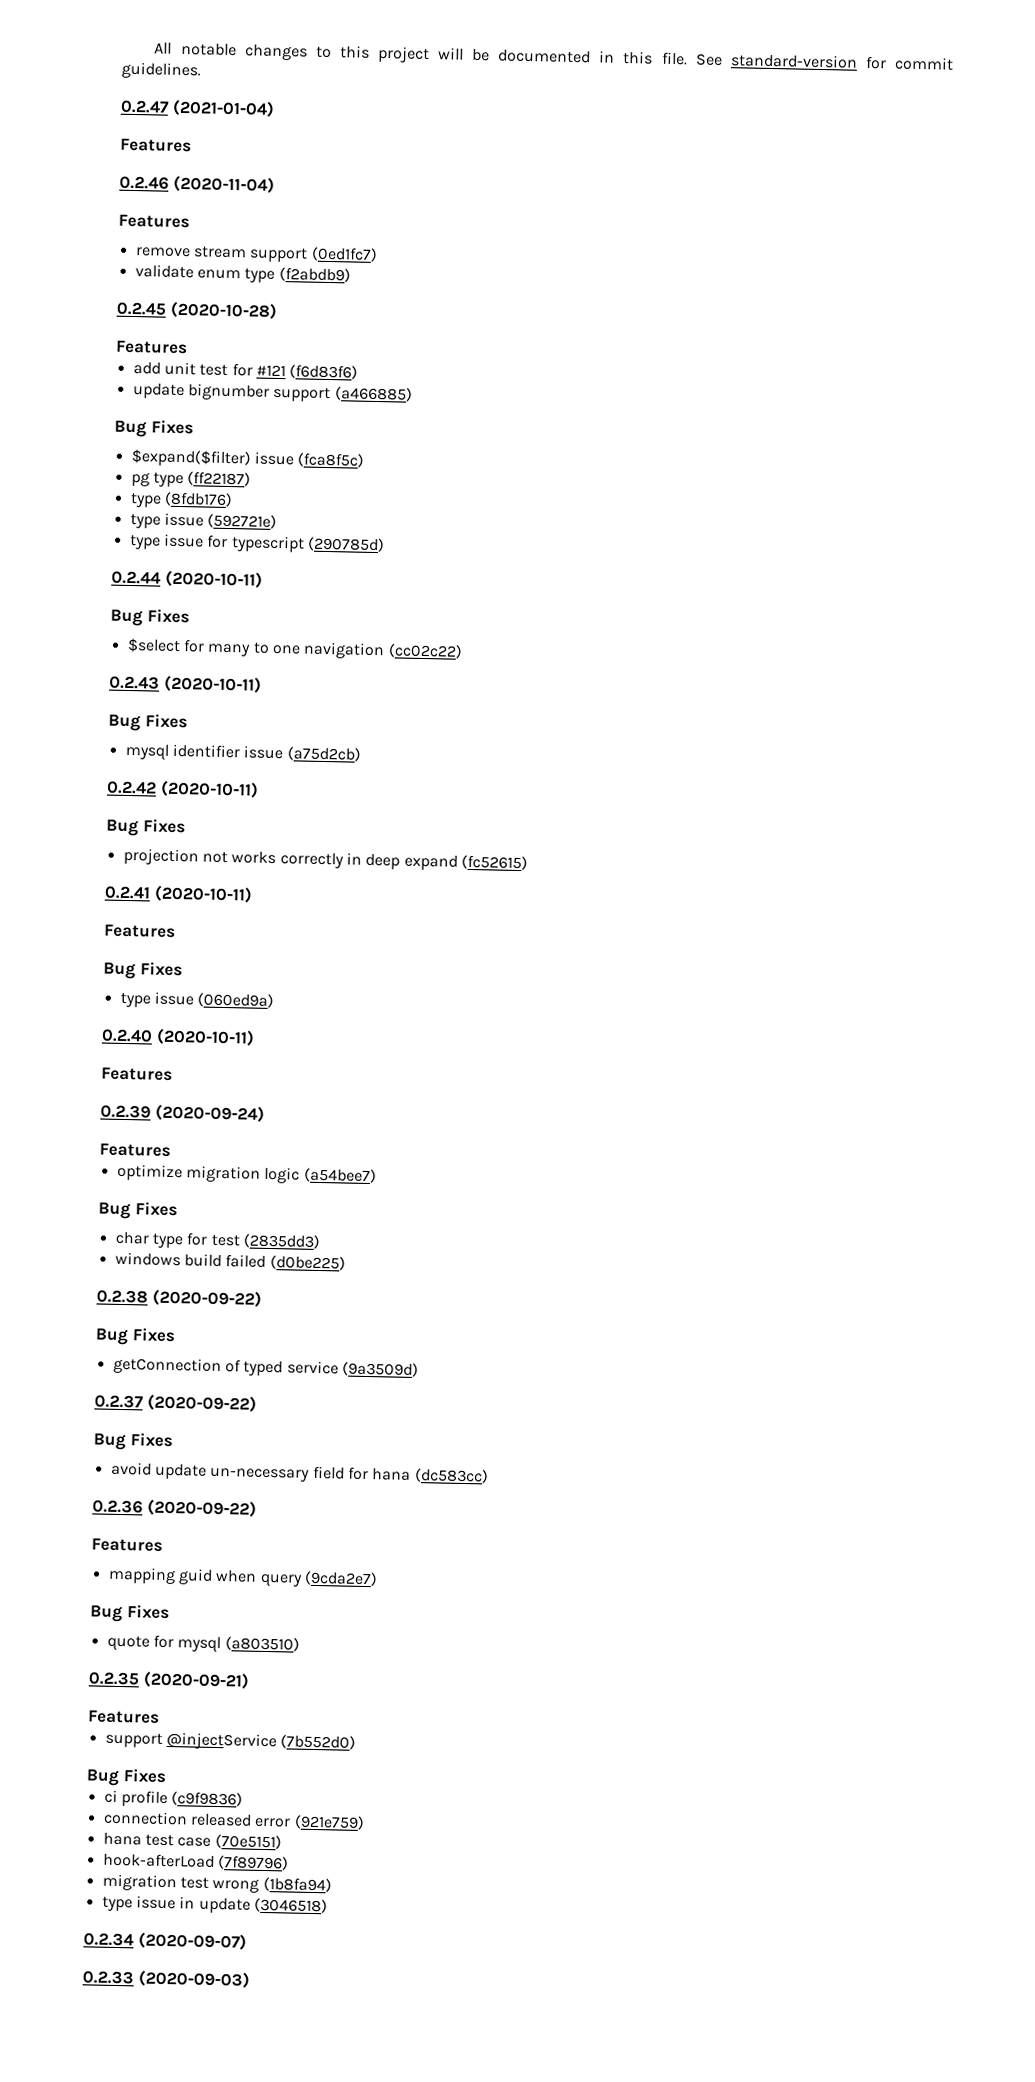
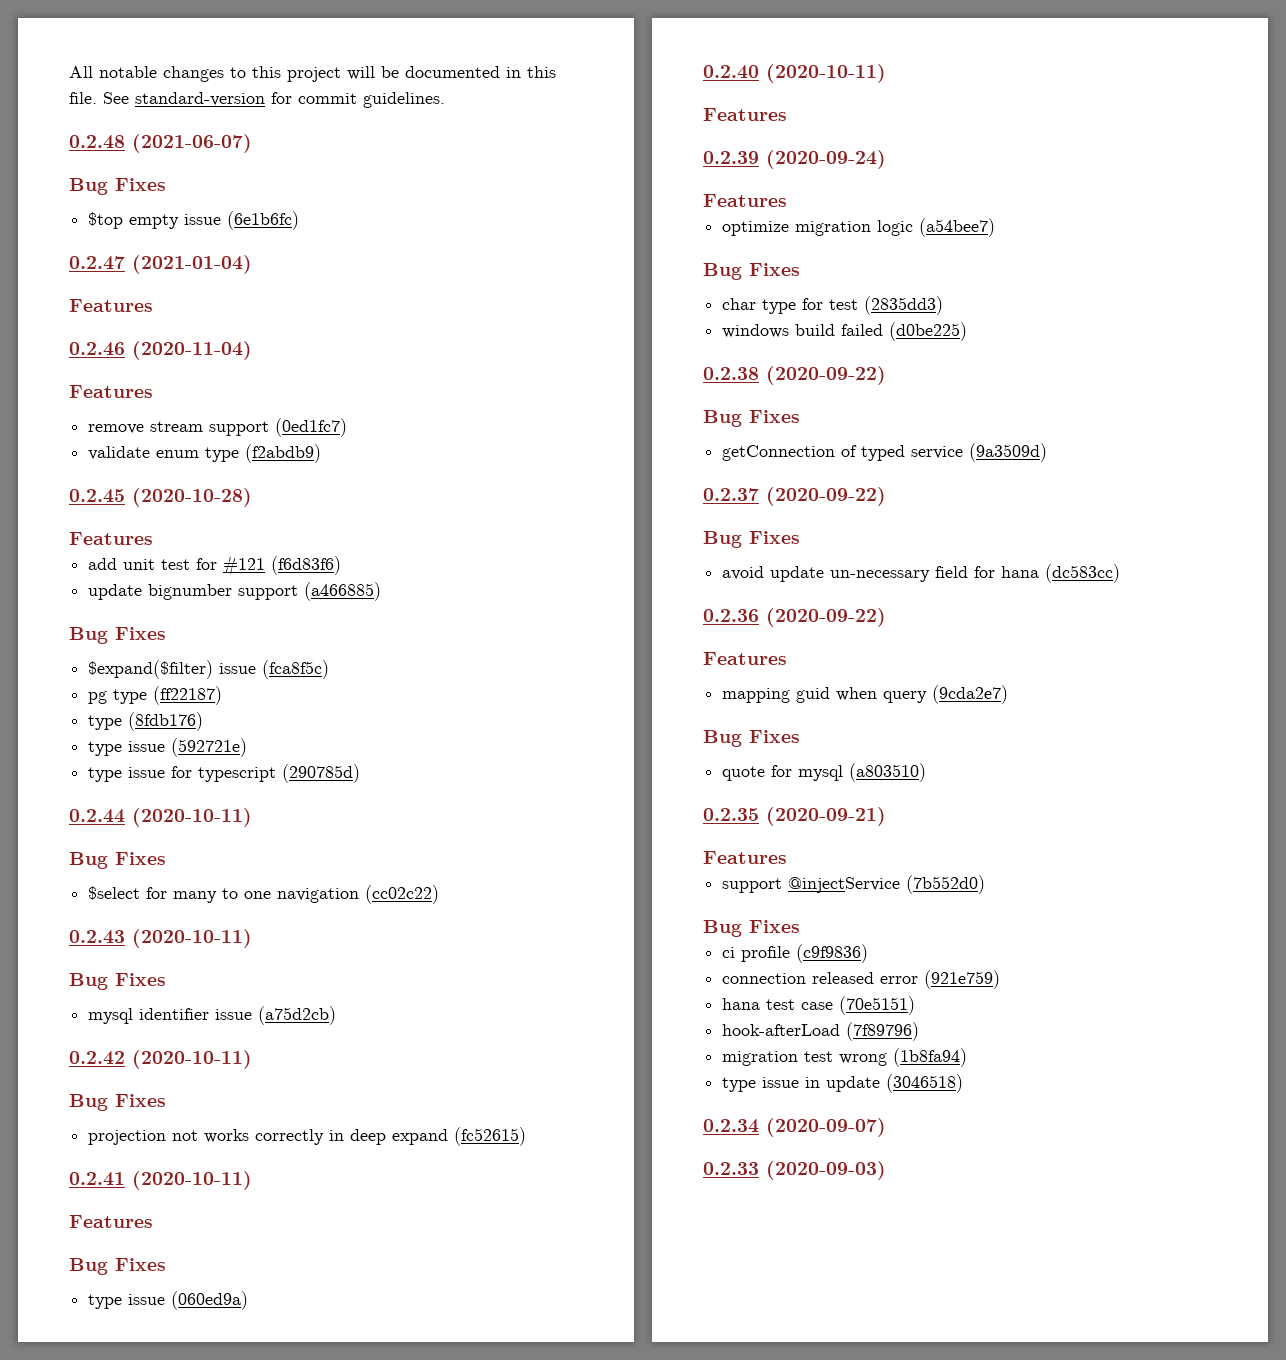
+ 0.2.48 (2021-06-07)
+ Bug Fixes
+ $top empty issue (6e1b6fc)

